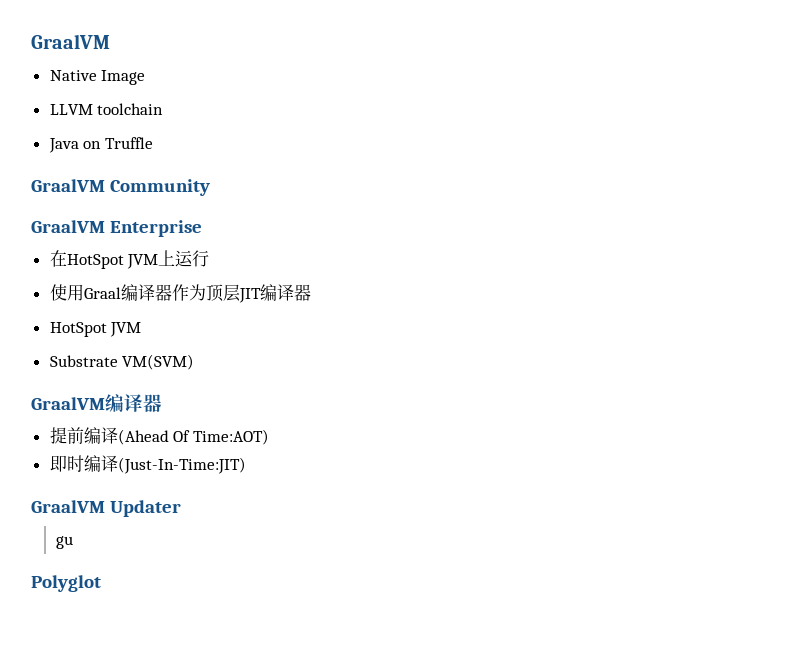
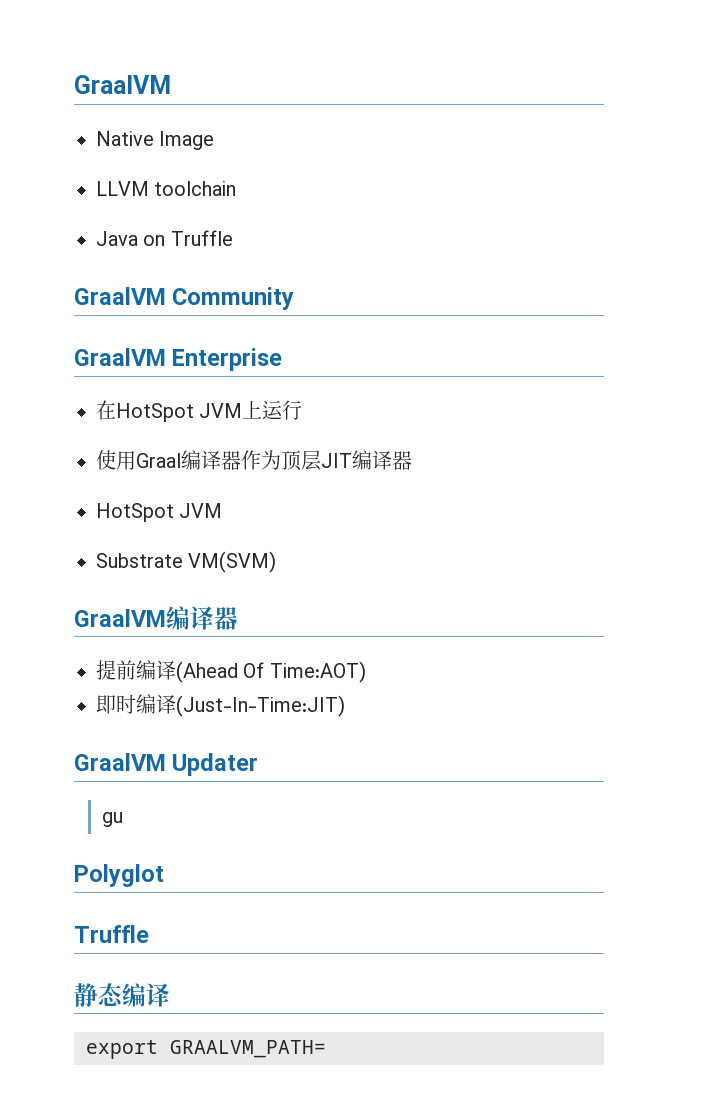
  Polyglot
+ Truffle
+ 静态编译
+ export GRAALVM_PATH=

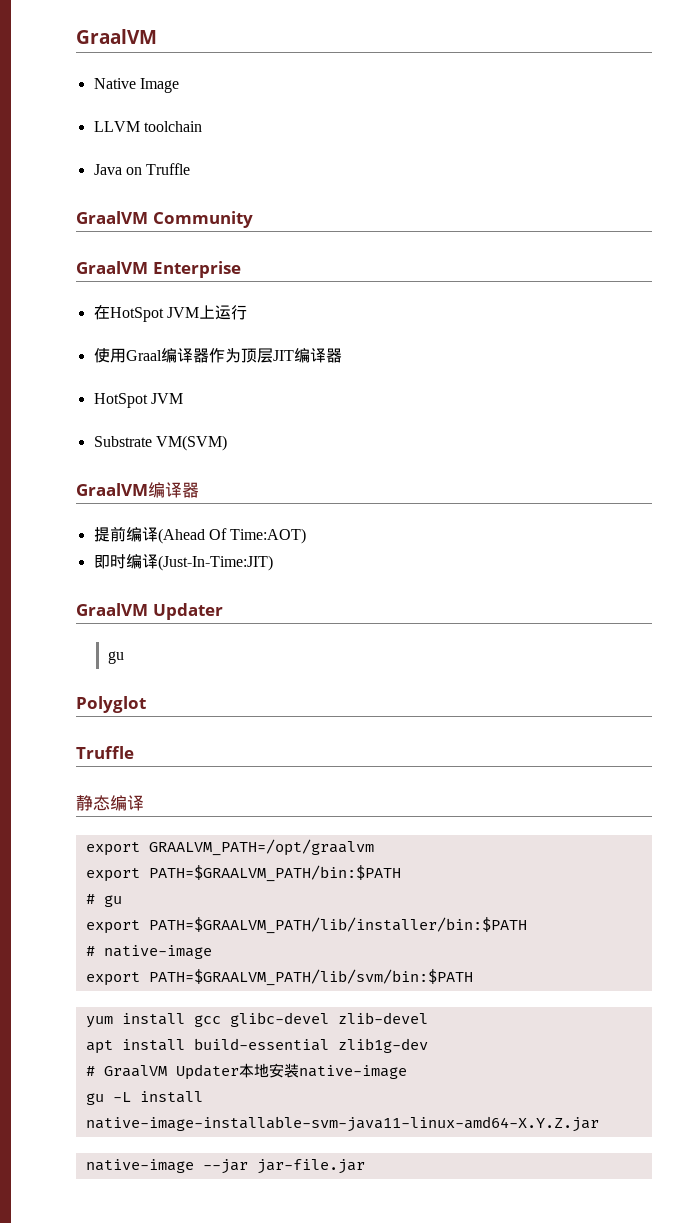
- export GRAALVM_PATH=
+ export GRAALVM_PATH=/opt/graalvm
+ export PATH=$GRAALVM_PATH/bin:$PATH
+ # gu
+ export PATH=$GRAALVM_PATH/lib/installer/bin:$PATH
+ # native-image
+ export PATH=$GRAALVM_PATH/lib/svm/bin:$PATH
+ yum install gcc glibc-devel zlib-devel
+ apt install build-essential zlib1g-dev
+ # GraalVM Updater本地安装native-image
+ gu -L install native-image-installable-svm-java11-linux-amd64-X.Y.Z.jar
+ native-image --jar jar-file.jar

